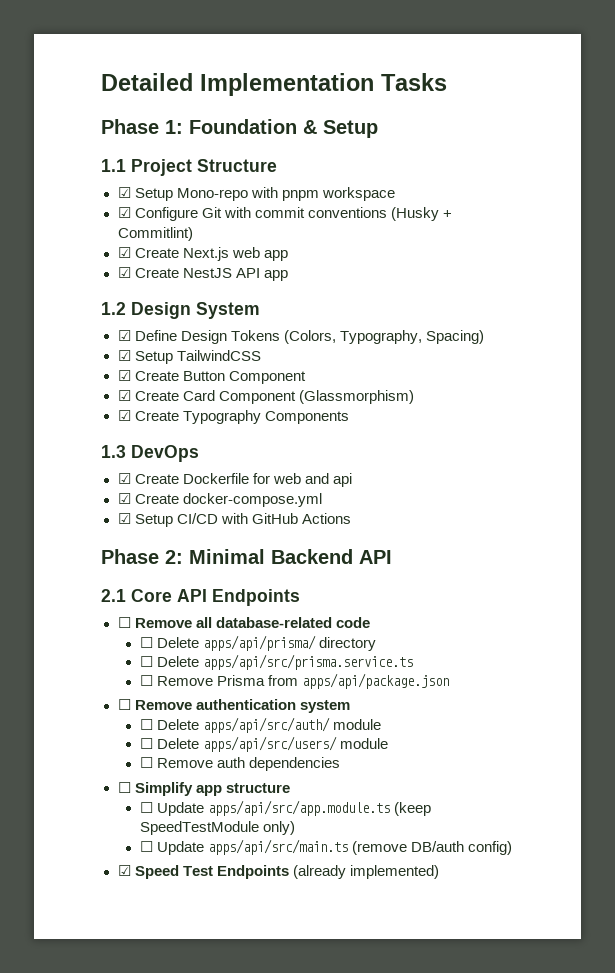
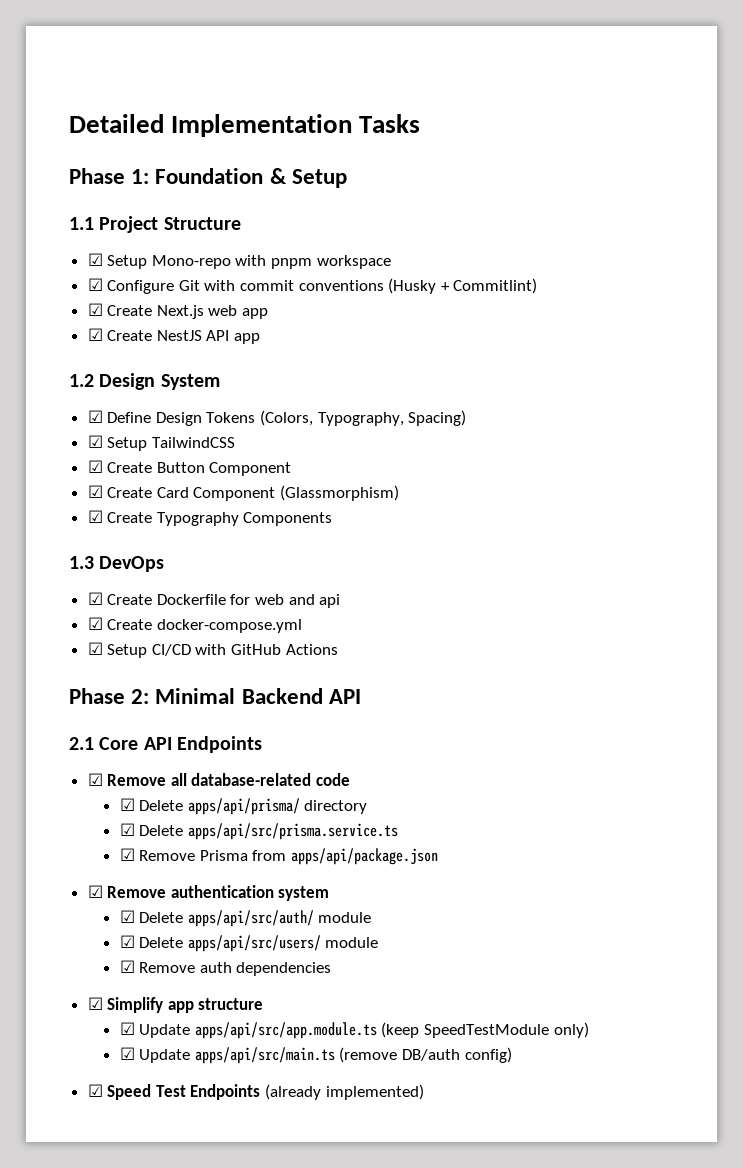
- ☐ Remove all database-related code
+ ☑ Remove all database-related code
- ☐ Delete apps/api/prisma/ directory
+ ☑ Delete apps/api/prisma/ directory
- ☐ Delete apps/api/src/prisma.service.ts
+ ☑ Delete apps/api/src/prisma.service.ts
- ☐ Remove Prisma from apps/api/package.json
+ ☑ Remove Prisma from apps/api/package.json
- ☐ Remove authentication system
+ ☑ Remove authentication system
- ☐ Delete apps/api/src/auth/ module
+ ☑ Delete apps/api/src/auth/ module
- ☐ Delete apps/api/src/users/ module
+ ☑ Delete apps/api/src/users/ module
- ☐ Remove auth dependencies
+ ☑ Remove auth dependencies
- ☐ Simplify app structure
+ ☑ Simplify app structure
- ☐ Update apps/api/src/app.module.ts (keep SpeedTestModule only)
+ ☑ Update apps/api/src/app.module.ts (keep SpeedTestModule only)
- ☐ Update apps/api/src/main.ts (remove DB/auth config)
+ ☑ Update apps/api/src/main.ts (remove DB/auth config)

